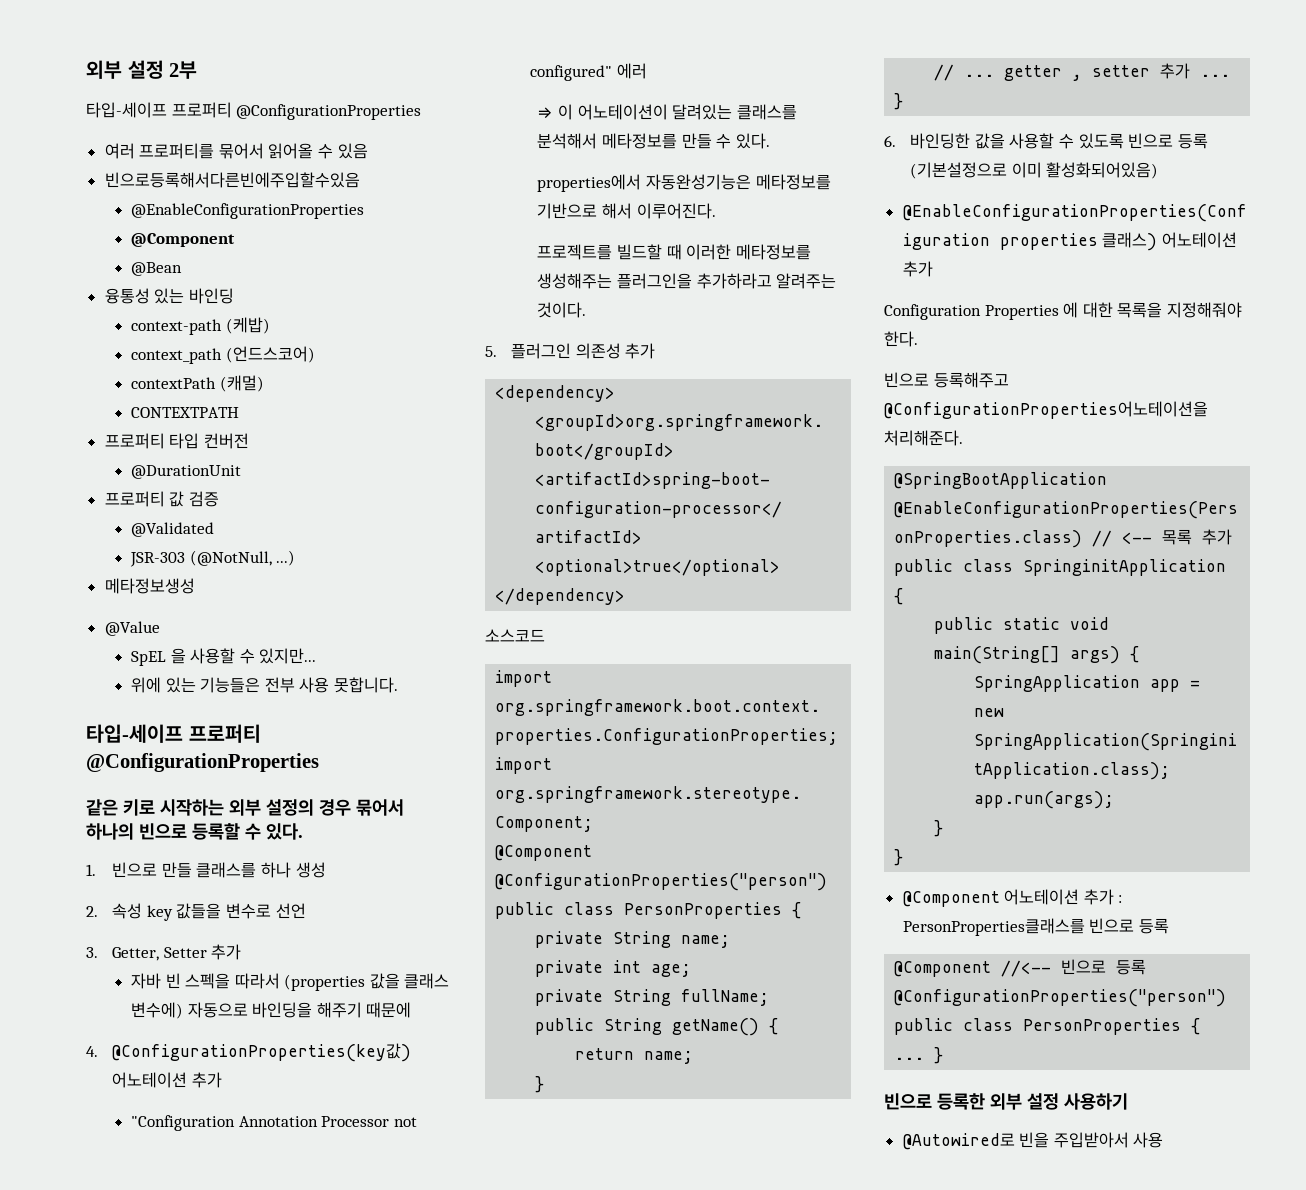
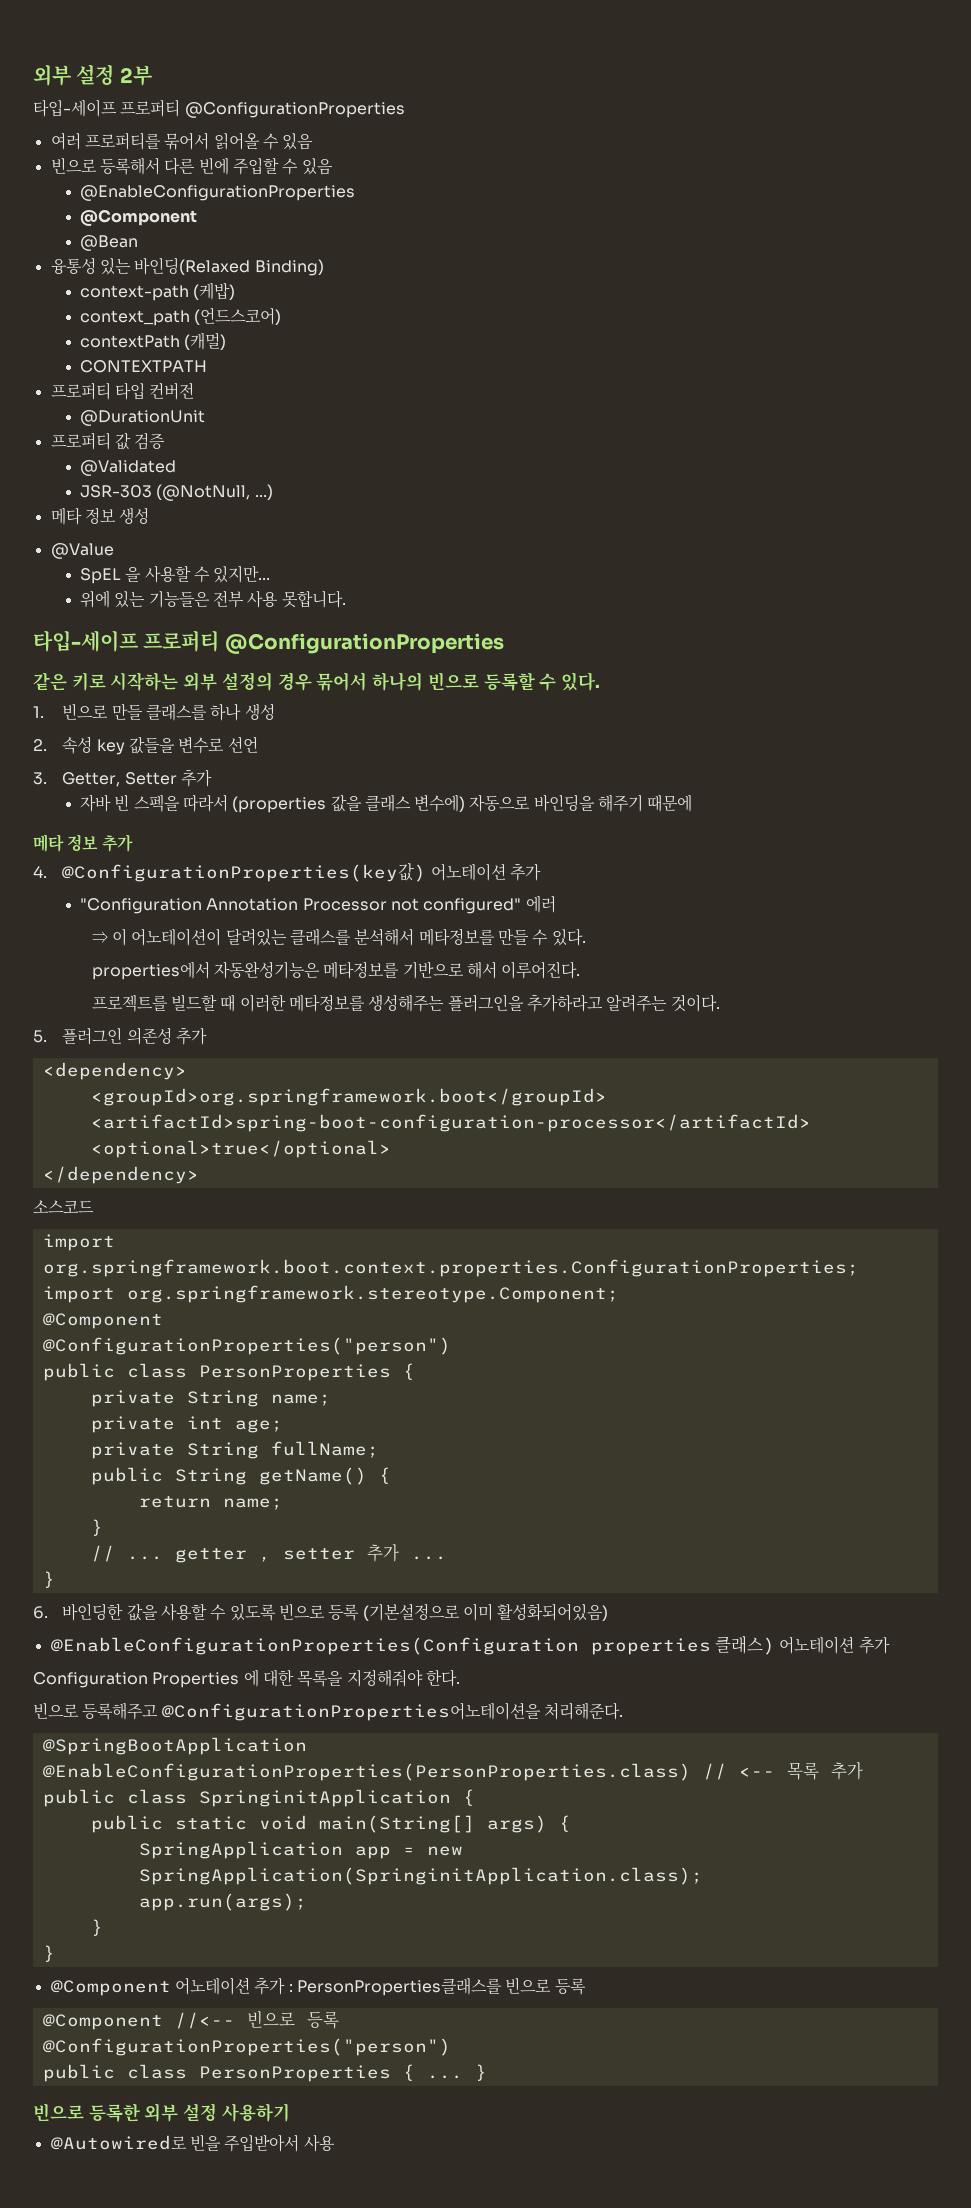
- 빈으로등록해서다른빈에주입할수있음
+ 빈으로 등록해서 다른 빈에 주입할 수 있음
- 융통성 있는 바인딩
+ 융통성 있는 바인딩(Relaxed Binding)
- 메타정보생성
+ 메타 정보 생성
+ 메타 정보 추가

